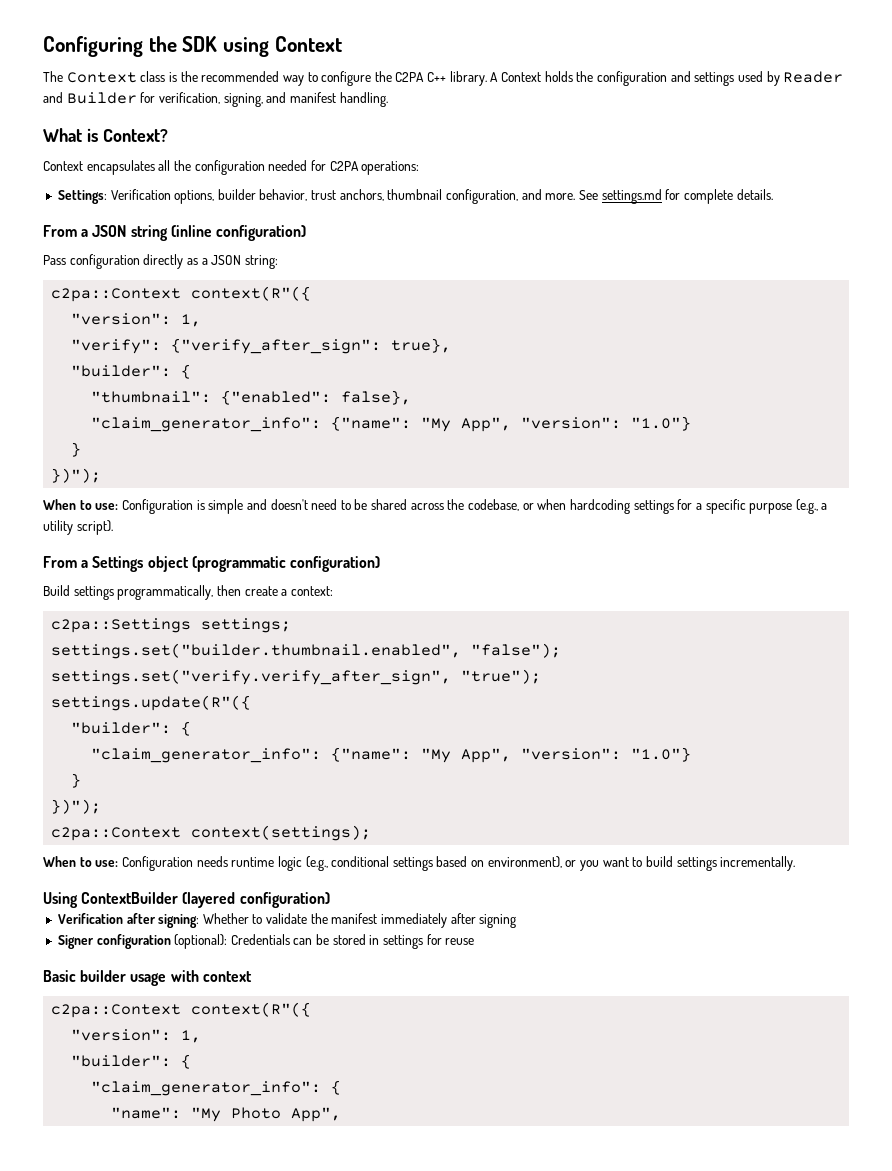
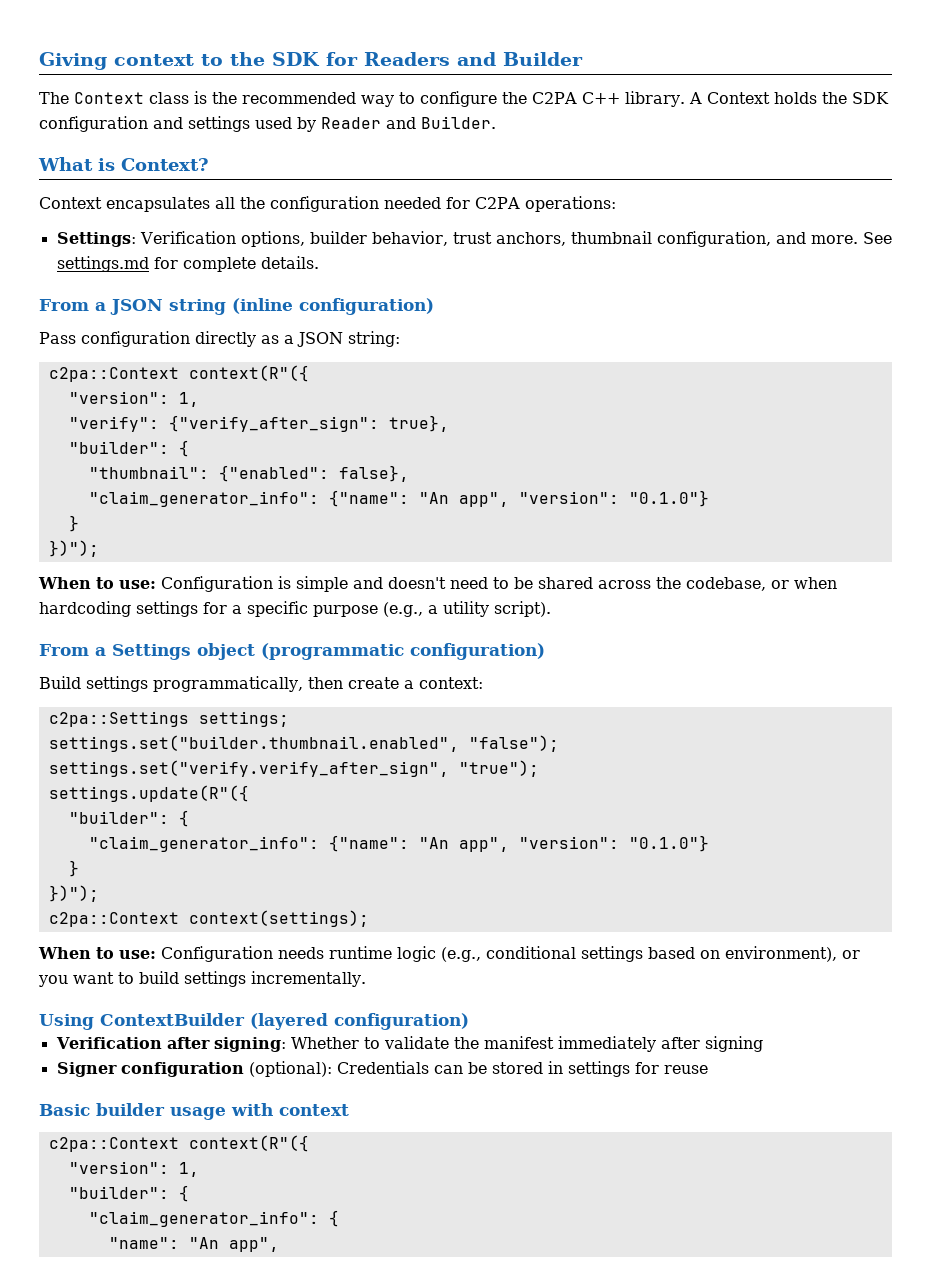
- Configuring the SDK using Context
+ Giving context to the SDK for Readers and Builder
- A Context holds the configuration and settings used by Reader and Builder for verification, signing, and manifest handling.
+ A Context holds the SDK configuration and settings used by Reader and Builder.
  "thumbnail": {"enabled": false},
- "claim_generator_info": {"name": "My App", "version": "1.0"}
+ "claim_generator_info": {"name": "An app", "version": "0.1.0"}
  settings.update(R"({
  "builder": {
- "claim_generator_info": {"name": "My App", "version": "1.0"}
+ "claim_generator_info": {"name": "An app", "version": "0.1.0"}
- "name": "My Photo App",
+ "name": "An app",

